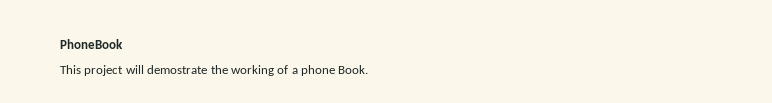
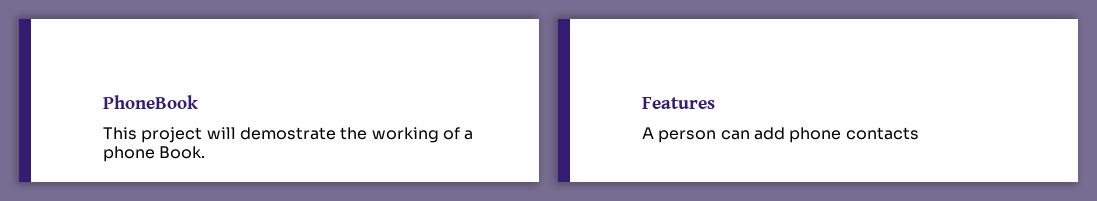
+ Features
+ A person can add phone contacts

